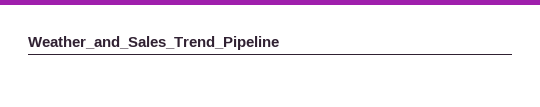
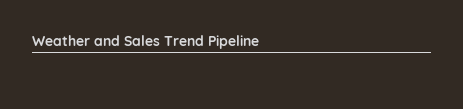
- Weather_and_Sales_Trend_Pipeline
+ Weather and Sales Trend Pipeline

